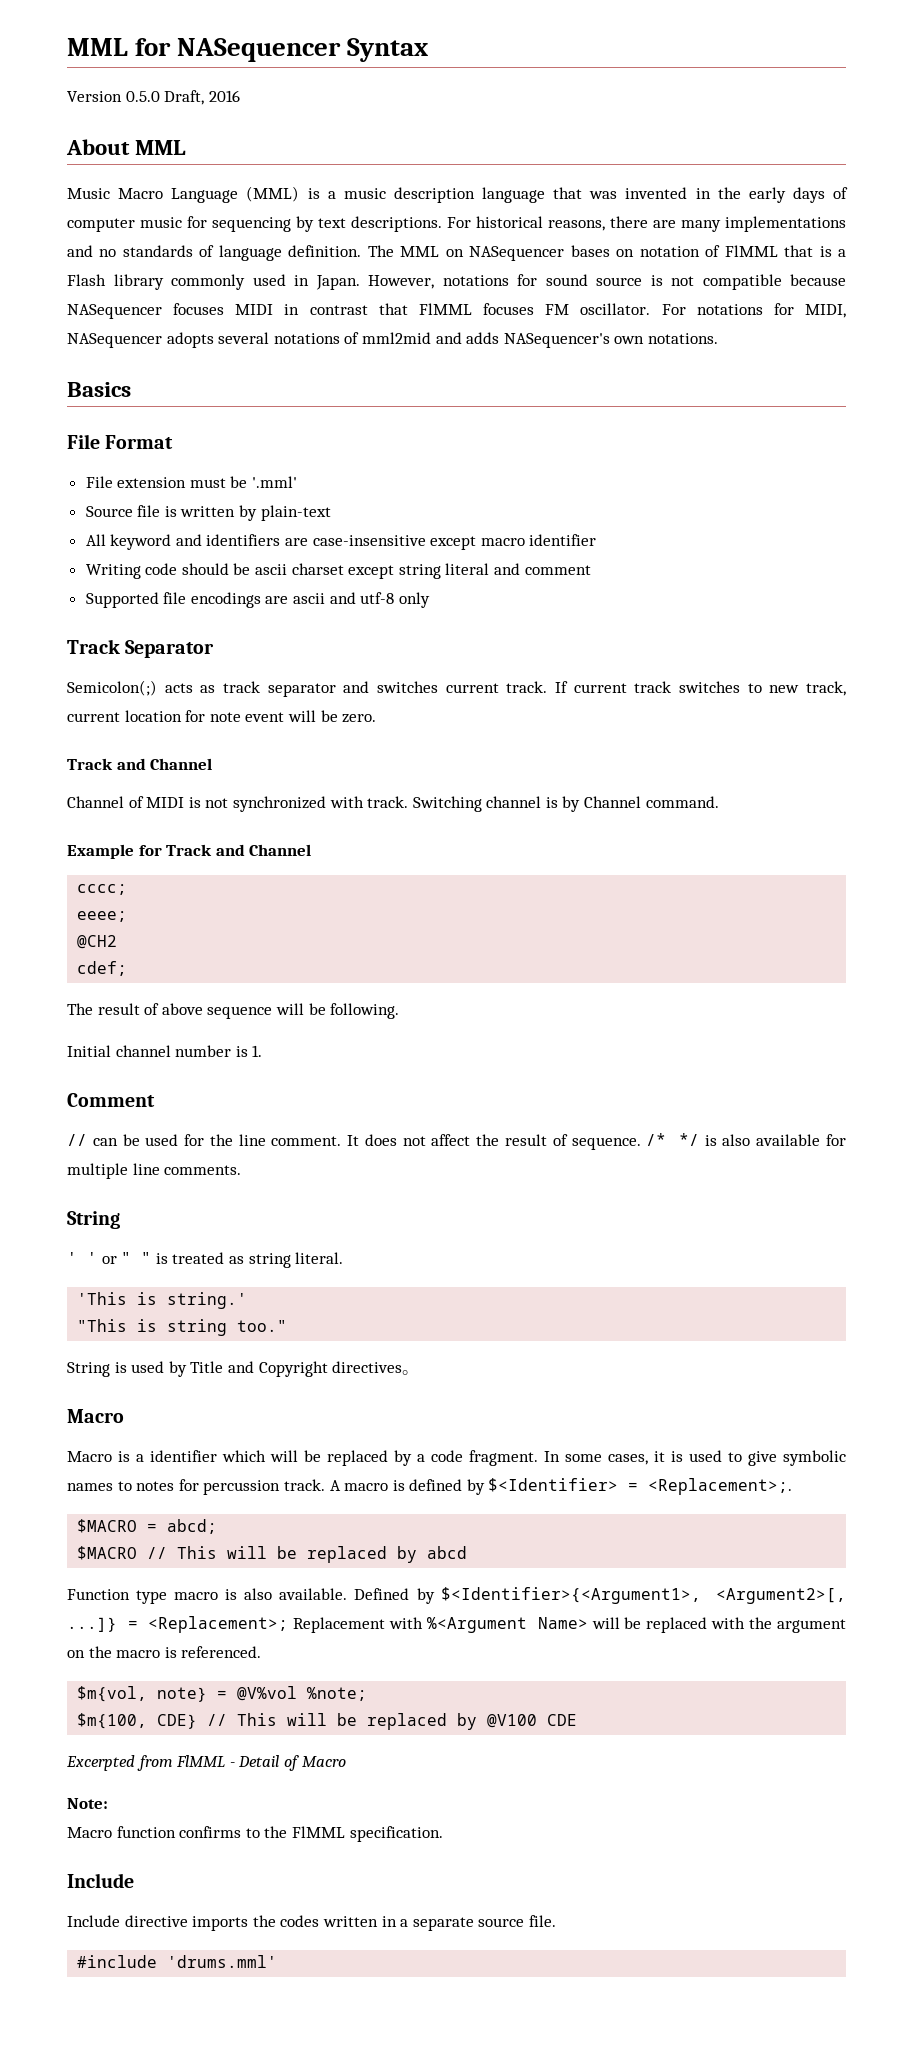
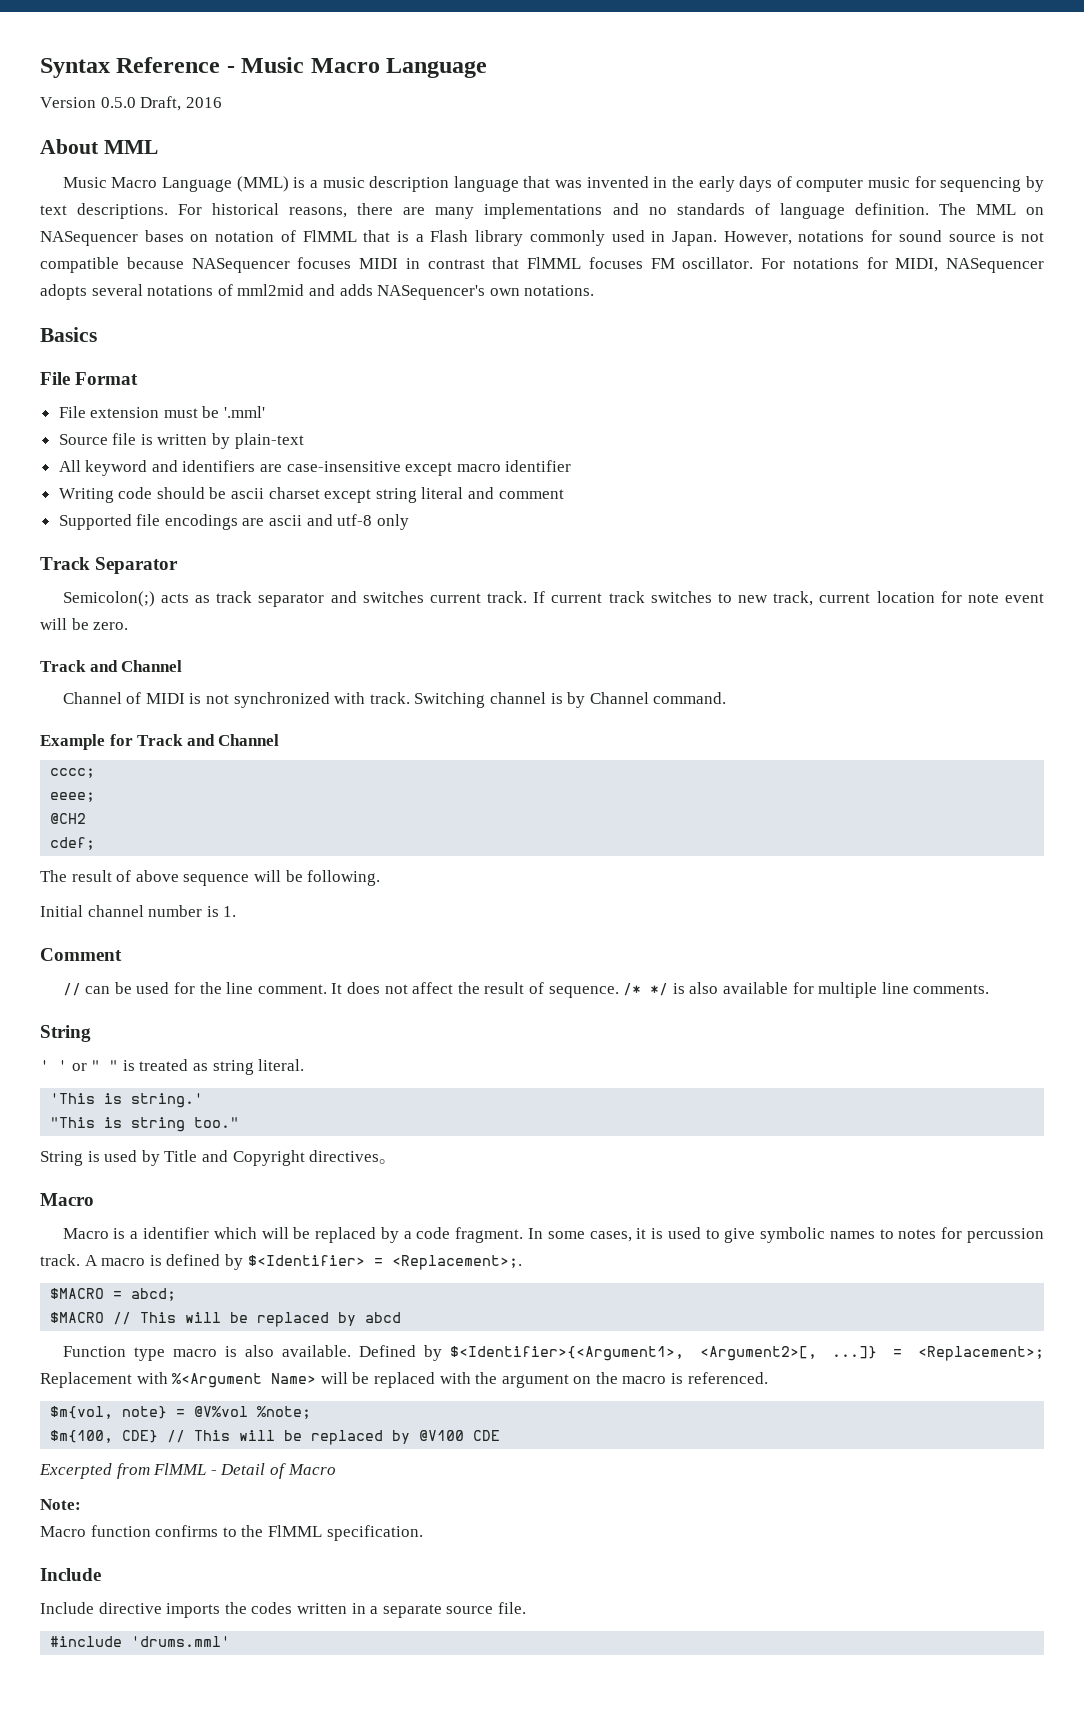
- MML for NASequencer Syntax
+ Syntax Reference - Music Macro Language

